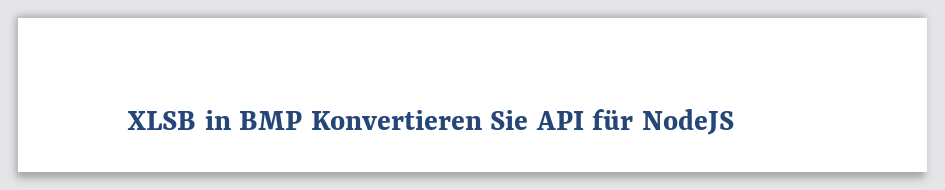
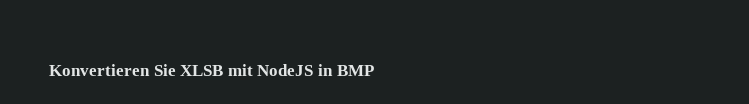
- XLSB in BMP Konvertieren Sie API für NodeJS
+ Konvertieren Sie XLSB mit NodeJS in BMP

